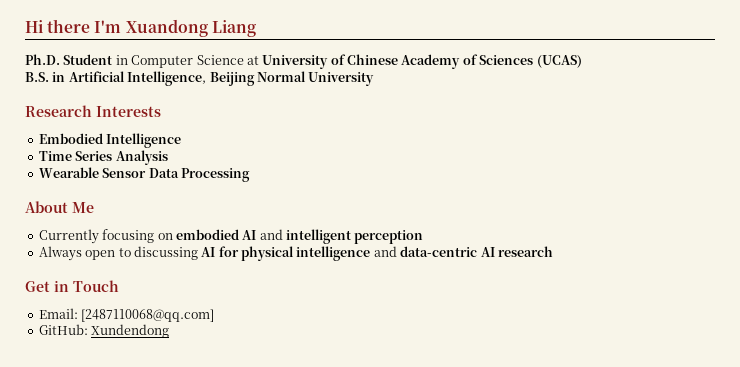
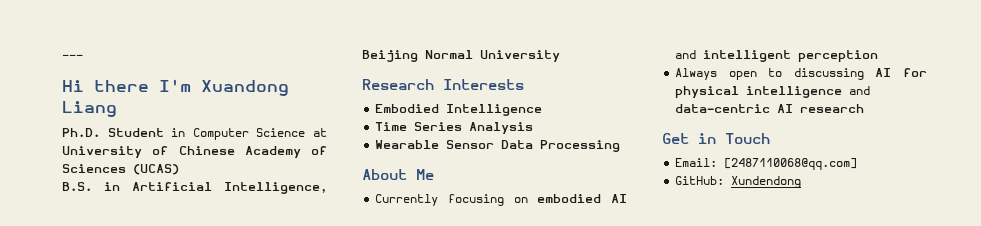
+ ---

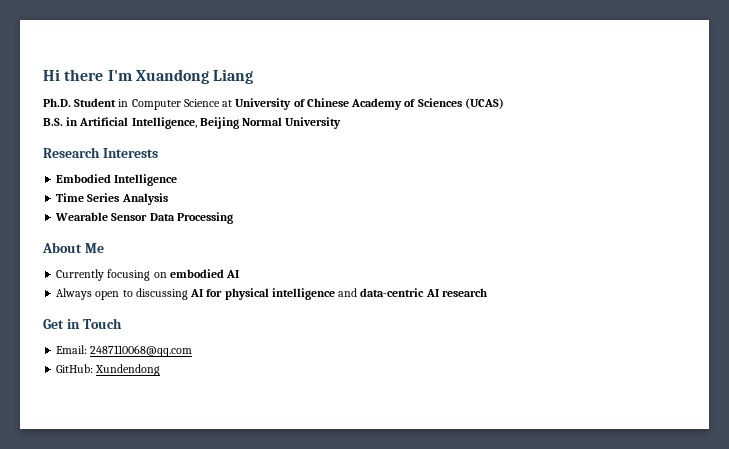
- ---
- Currently focusing on embodied AI and intelligent perception
+ Currently focusing on embodied AI
- Email: [2487110068@qq.com]
+ Email: 2487110068@qq.com

